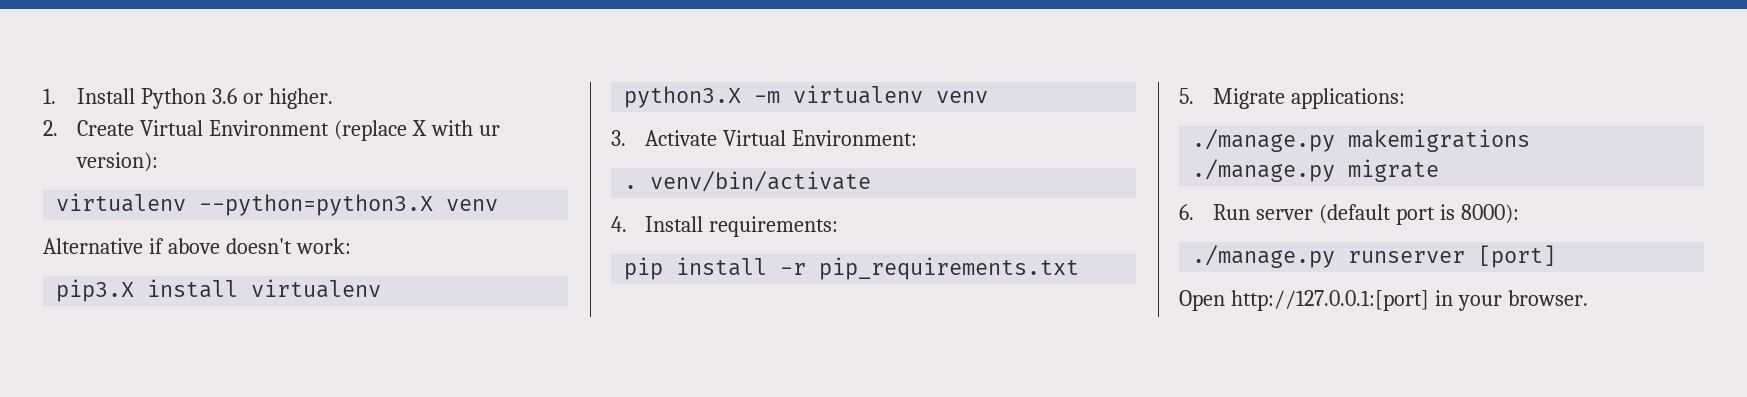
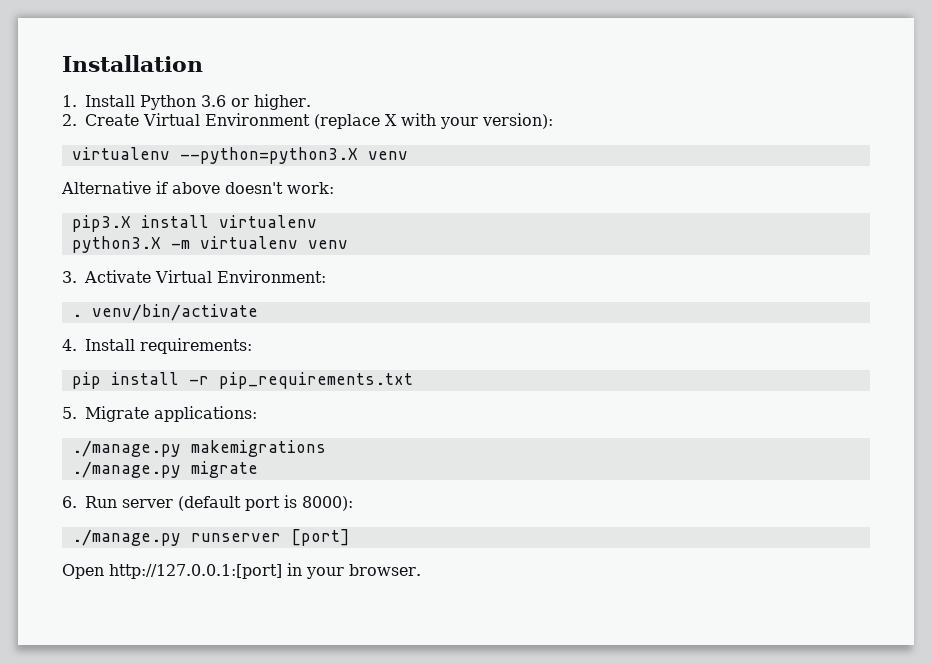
+ Installation
- 2. Create Virtual Environment (replace X with ur version):
+ 2. Create Virtual Environment (replace X with your version):

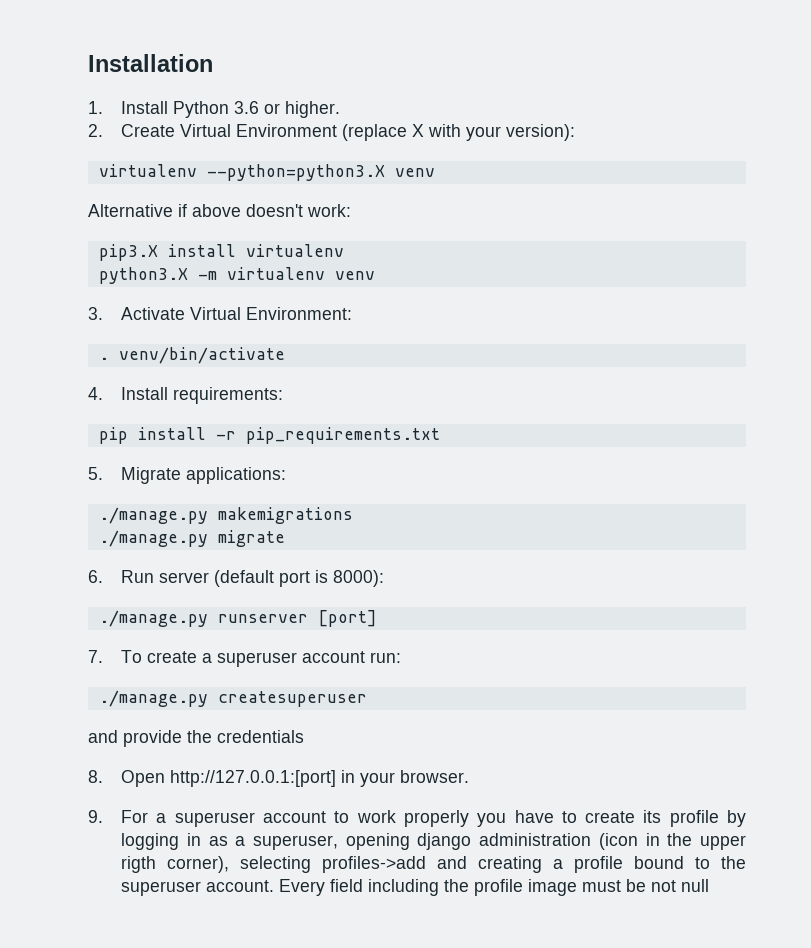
- Open http://127.0.0.1:[port] in your browser.
+ 7. To create a superuser account run:
+ ./manage.py createsuperuser
+ and provide the credentials
+ 8. Open http://127.0.0.1:[port] in your browser.
+ 9. For a superuser account to work properly you have to create its profile by logging in as a superuser, opening django administration (icon in the upper rigth corner), selecting profiles->add and creating a profile bound to the superuser account. Every field including the profile image must be not null

